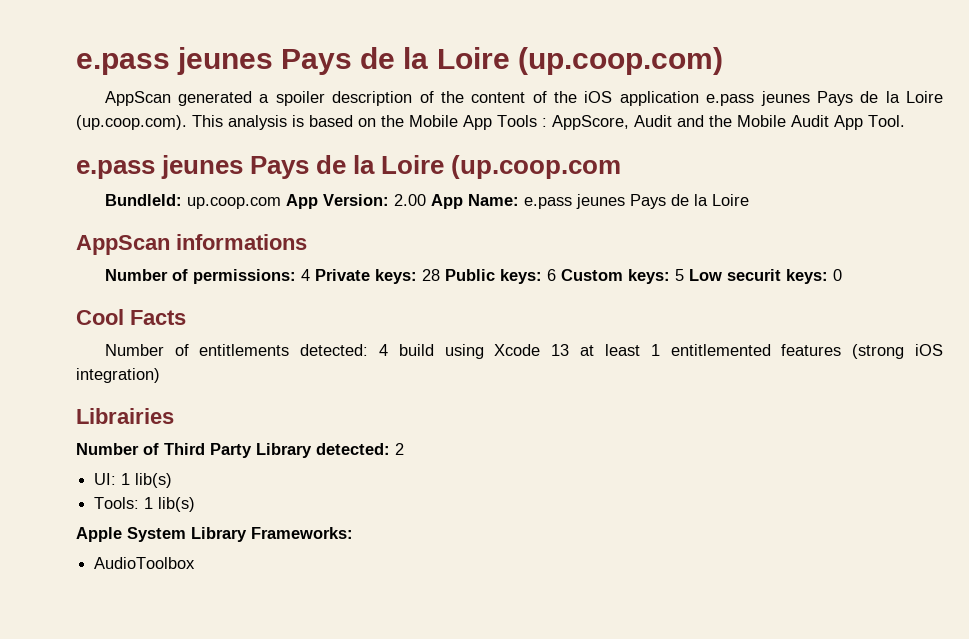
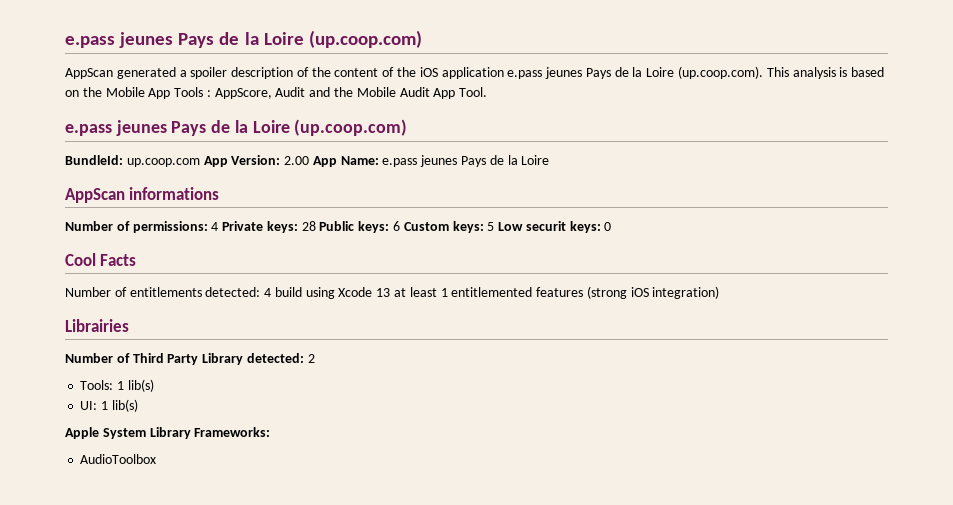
  AppScan generated a spoiler description of the content of the iOS application e.pass jeunes Pays de la Loire (up.coop.com). This analysis is based on the Mobile App Tools : AppScore, Audit and the Mobile Audit App Tool.
- e.pass jeunes Pays de la Loire (up.coop.com
+ e.pass jeunes Pays de la Loire (up.coop.com)
+ Tools: 1 lib(s)
  UI: 1 lib(s)
- Tools: 1 lib(s)

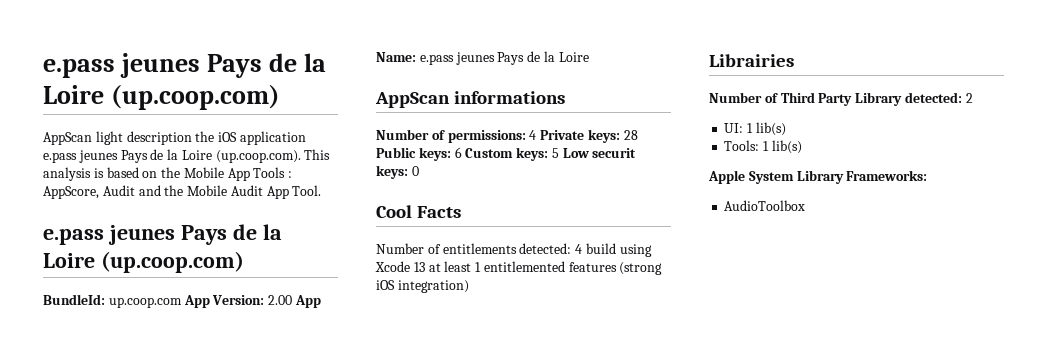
- AppScan generated a spoiler description of the content of the iOS application e.pass jeunes Pays de la Loire (up.coop.com). This analysis is based on the Mobile App Tools : AppScore, Audit and the Mobile Audit App Tool.
+ AppScan light description the iOS application e.pass jeunes Pays de la Loire (up.coop.com). This analysis is based on the Mobile App Tools : AppScore, Audit and the Mobile Audit App Tool.
+ UI: 1 lib(s)
  Tools: 1 lib(s)
- UI: 1 lib(s)

